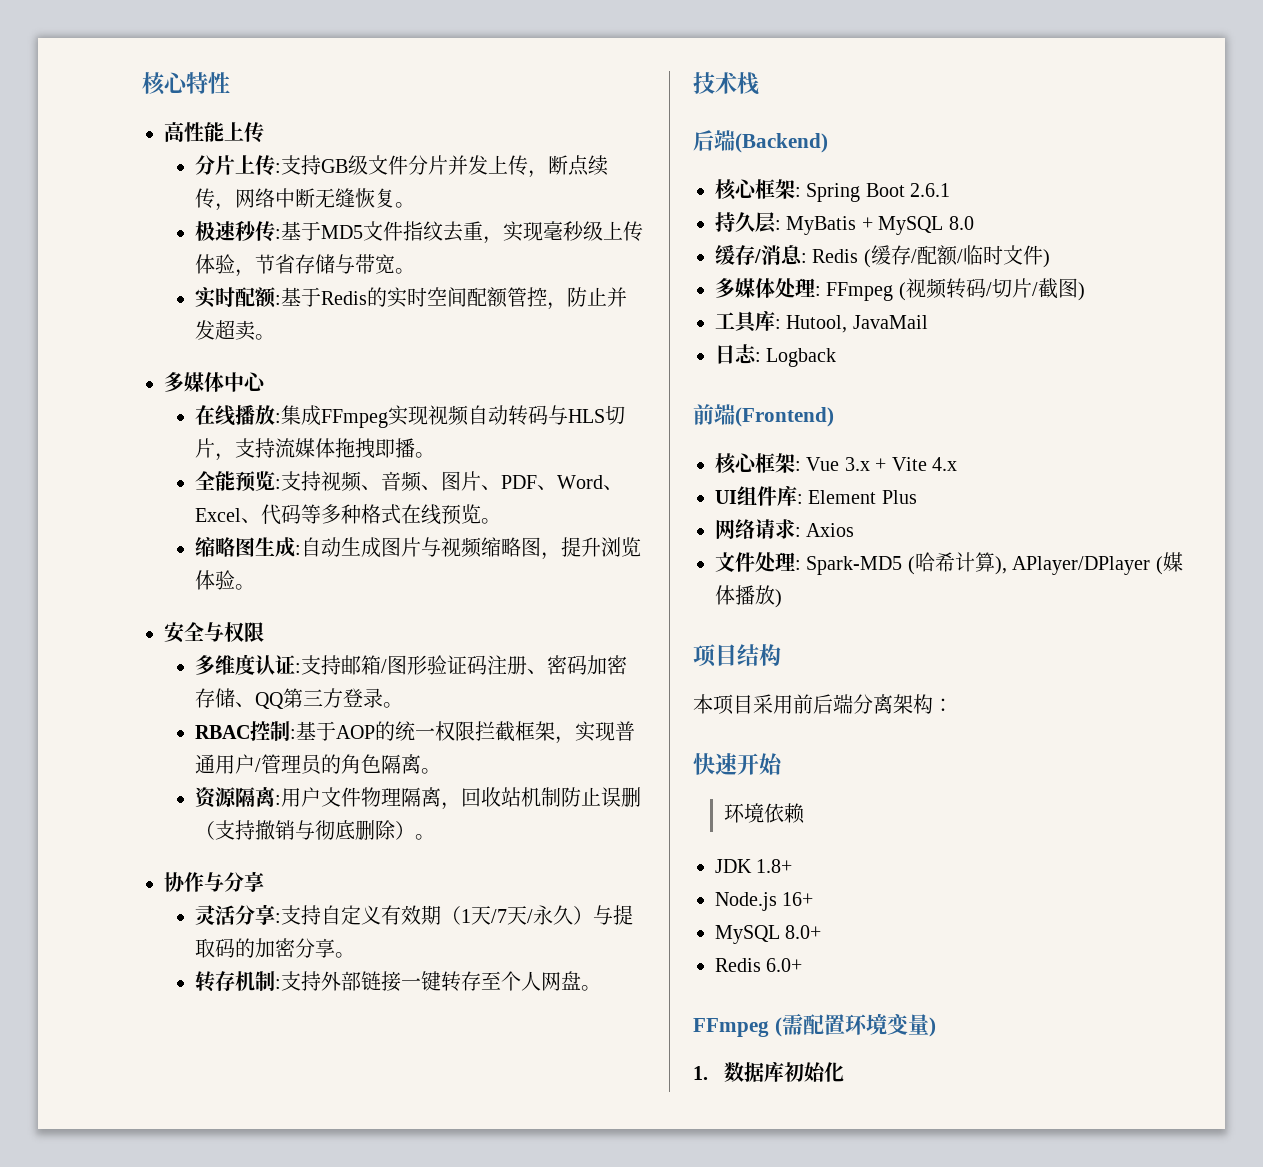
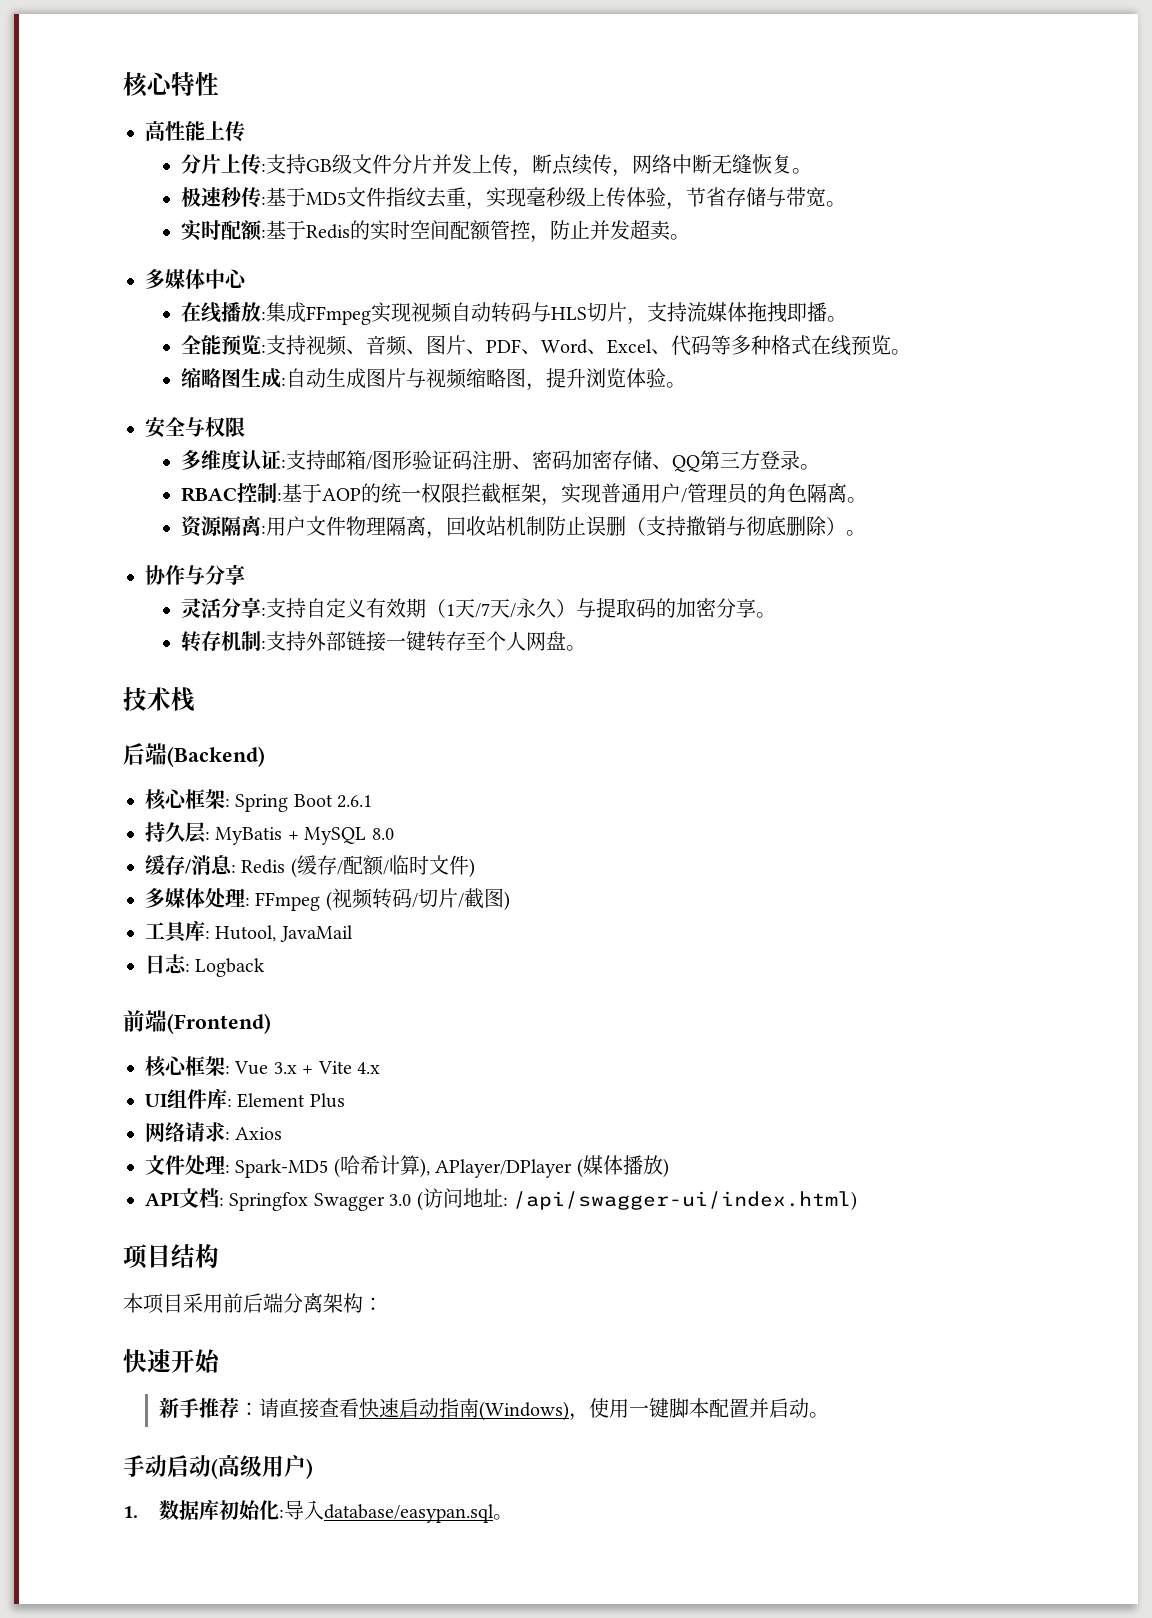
+ API文档: Springfox Swagger 3.0 (访问地址: /api/swagger-ui/index.html)
- 环境依赖
- JDK 1.8+
- Node.js 16+
- MySQL 8.0+
- Redis 6.0+
- FFmpeg (需配置环境变量)
+ 新手推荐：请直接查看快速启动指南(Windows)，使用一键脚本配置并启动。
+ 手动启动(高级用户)
- 1.数据库初始化
+ 1.数据库初始化:导入database/easypan.sql。

